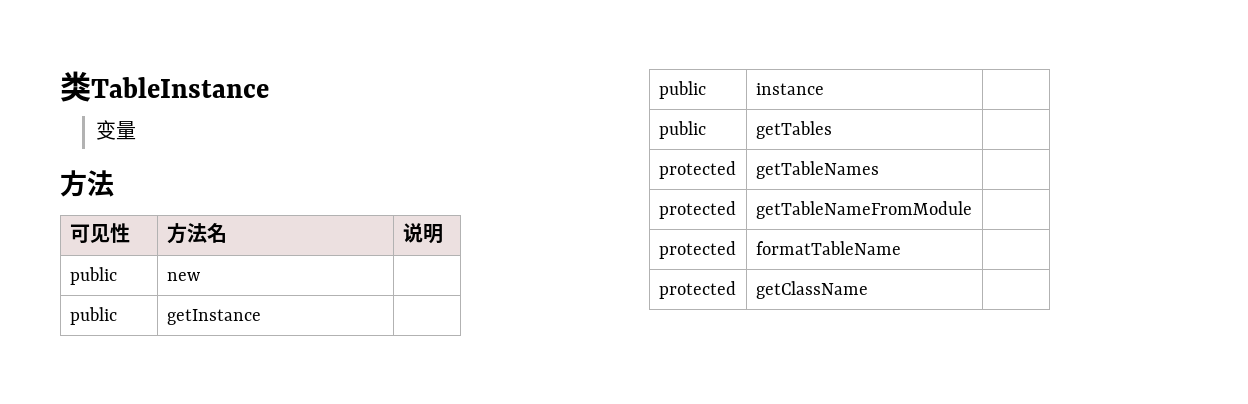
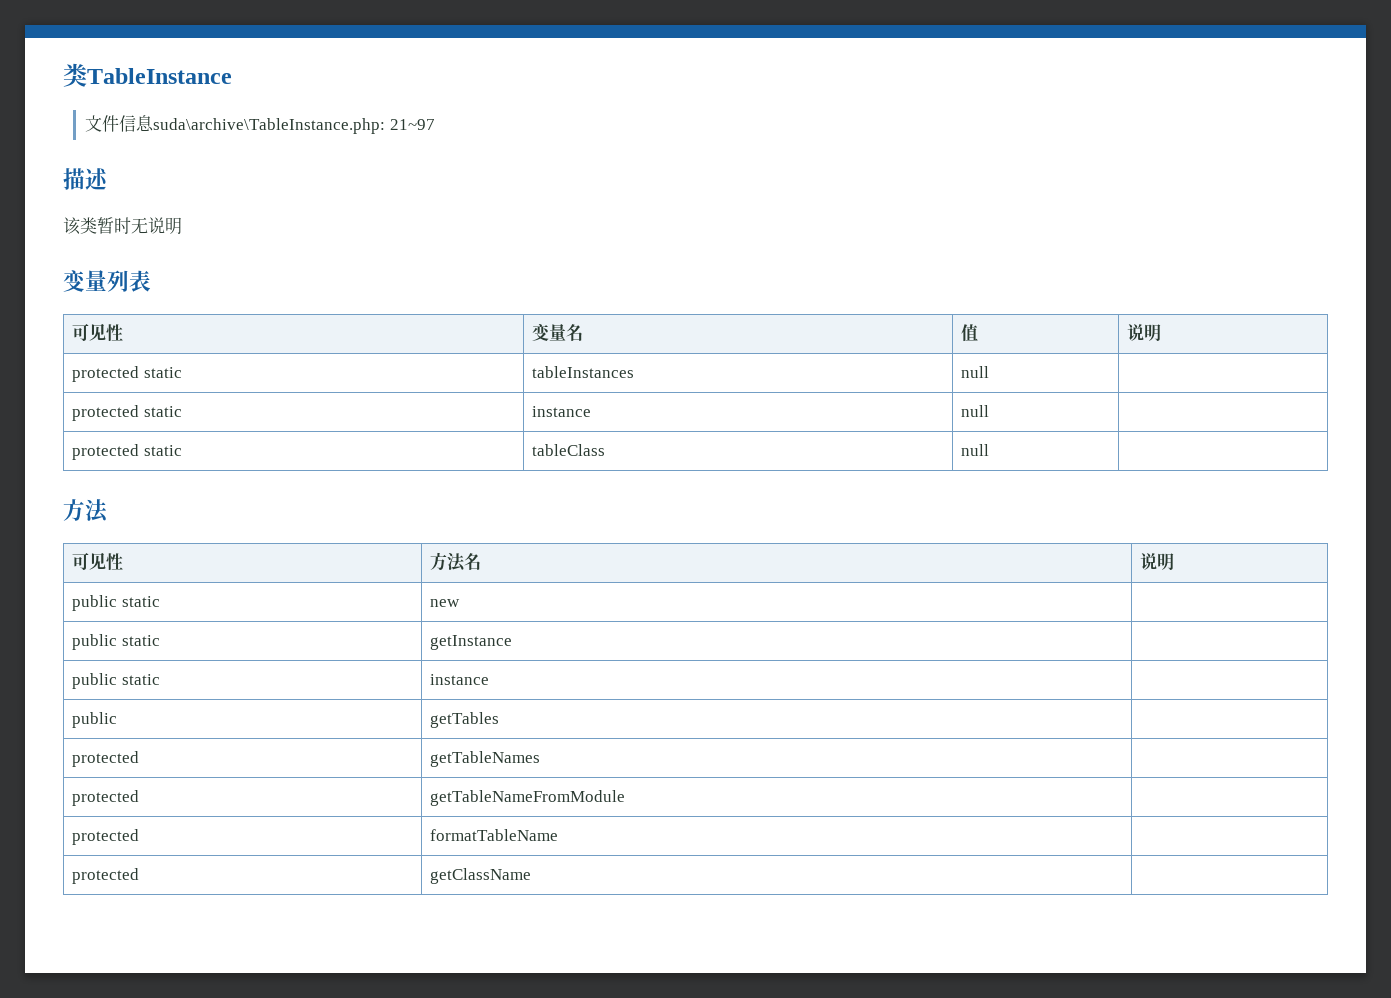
- 变量
+ 文件信息suda\archive\TableInstance.php: 21~97
+ 描述
+ 该类暂时无说明
+ 变量列表
+ 可见性 | 变量名 | 值 | 说明
+ protected static | tableInstances | null |
+ protected static | instance | null |
+ protected static | tableClass | null |
- public | new |
+ public static | new |
- public | getInstance |
+ public static | getInstance |
- public | instance |
+ public static | instance |

